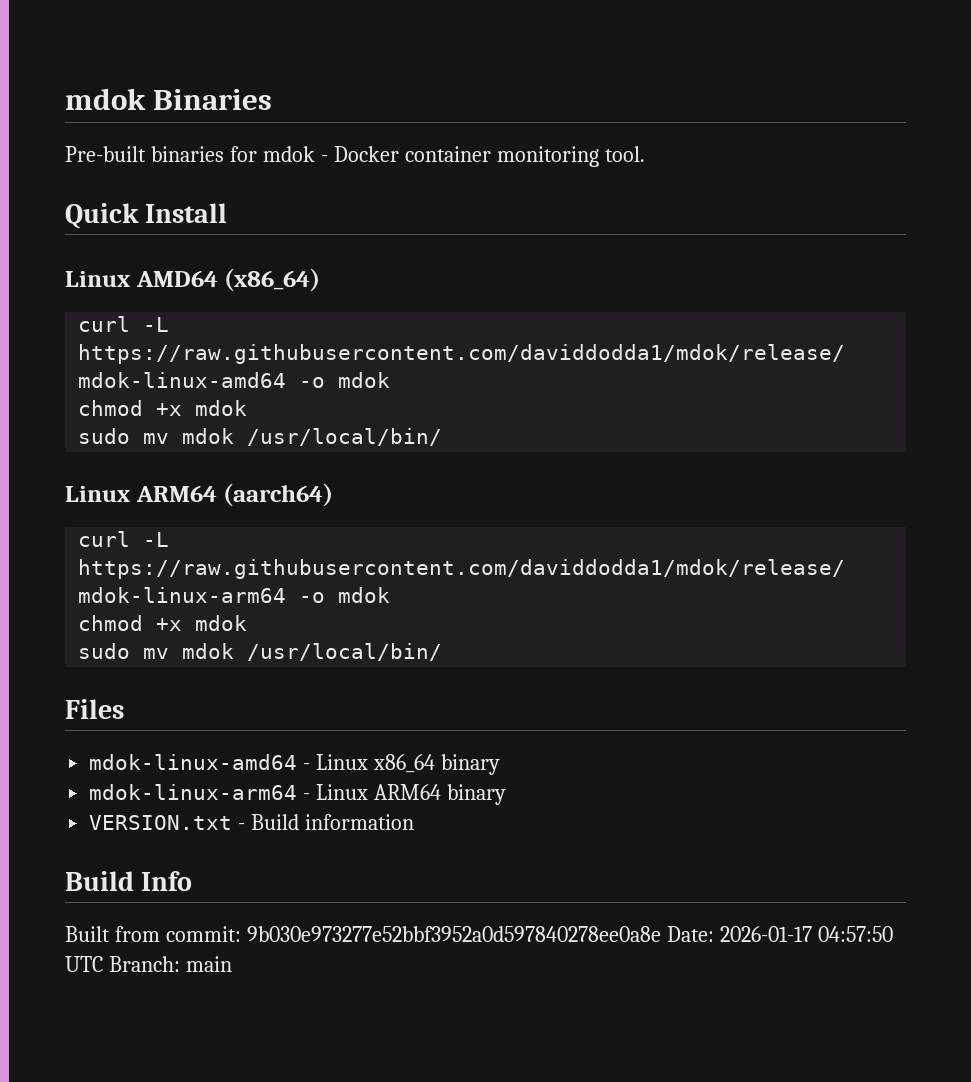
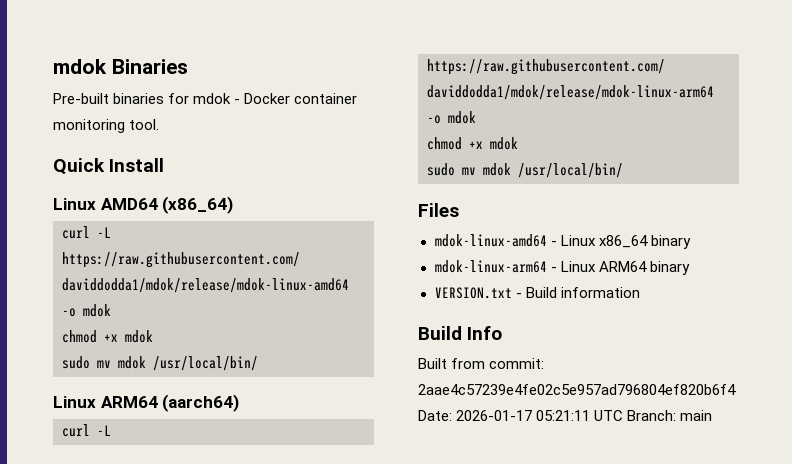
- Built from commit: 9b030e973277e52bbf3952a0d597840278ee0a8e Date: 2026-01-17 04:57:50 UTC Branch: main
+ Built from commit: 2aae4c57239e4fe02c5e957ad796804ef820b6f4 Date: 2026-01-17 05:21:11 UTC Branch: main

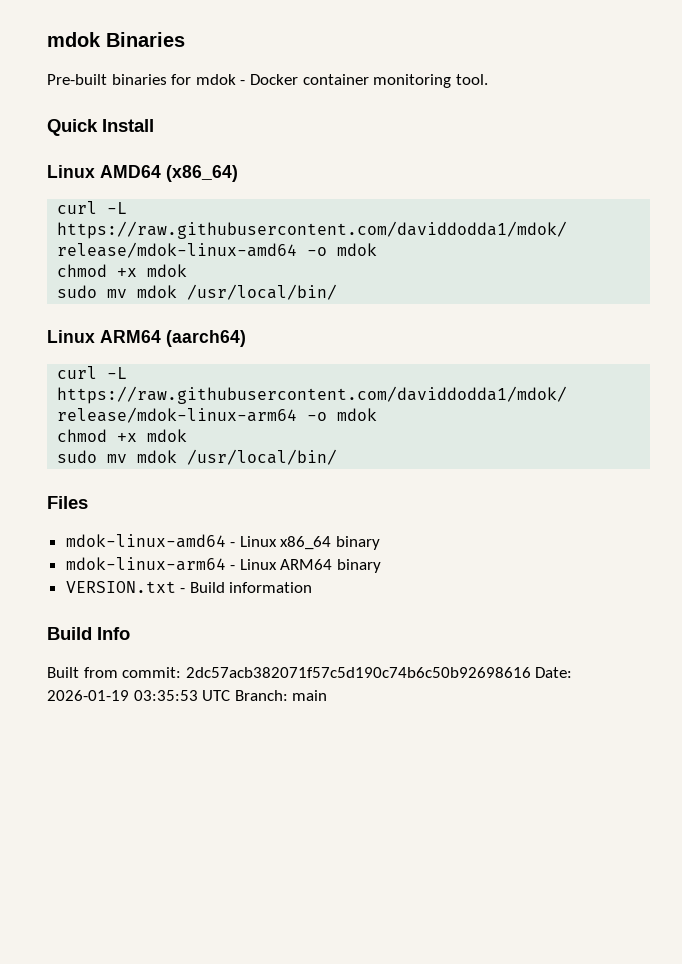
- Built from commit: 2aae4c57239e4fe02c5e957ad796804ef820b6f4 Date: 2026-01-17 05:21:11 UTC Branch: main
+ Built from commit: 2dc57acb382071f57c5d190c74b6c50b92698616 Date: 2026-01-19 03:35:53 UTC Branch: main

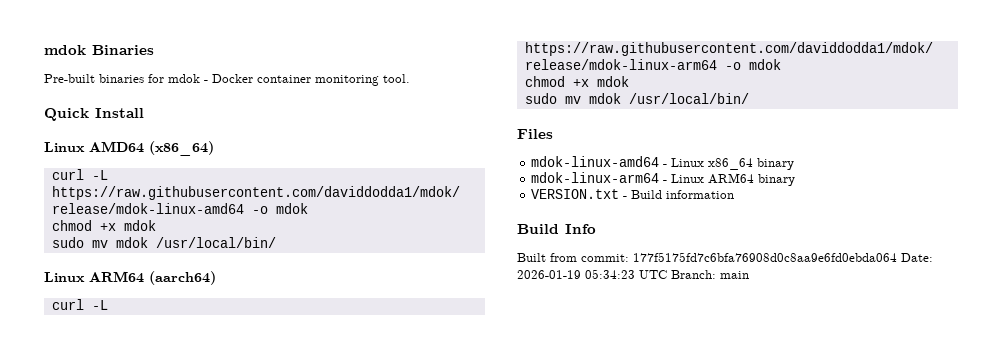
- Built from commit: 2dc57acb382071f57c5d190c74b6c50b92698616 Date: 2026-01-19 03:35:53 UTC Branch: main
+ Built from commit: 177f5175fd7c6bfa76908d0c8aa9e6fd0ebda064 Date: 2026-01-19 05:34:23 UTC Branch: main

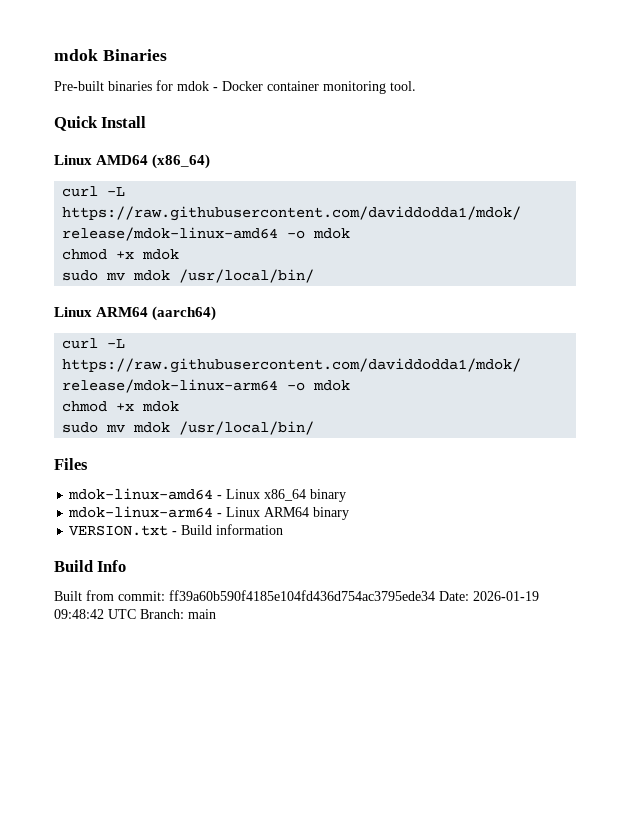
- Built from commit: 177f5175fd7c6bfa76908d0c8aa9e6fd0ebda064 Date: 2026-01-19 05:34:23 UTC Branch: main
+ Built from commit: ff39a60b590f4185e104fd436d754ac3795ede34 Date: 2026-01-19 09:48:42 UTC Branch: main

